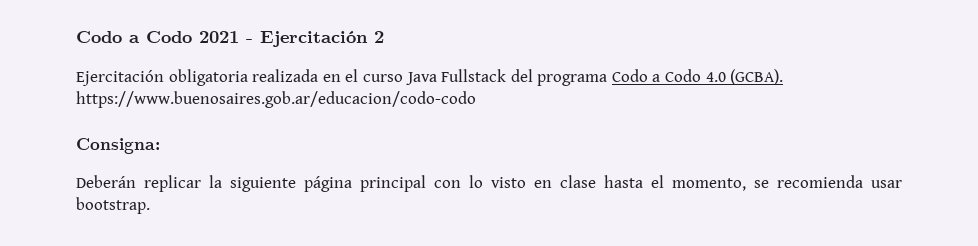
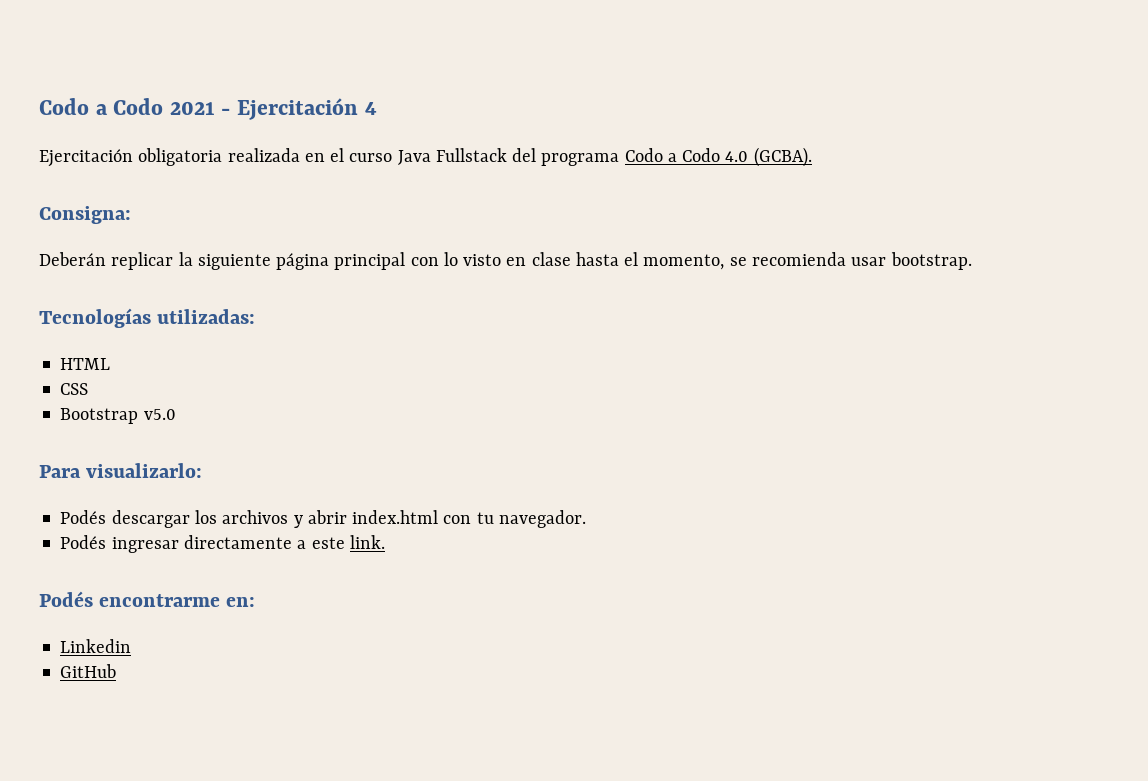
- Codo a Codo 2021 - Ejercitación 2
+ Codo a Codo 2021 - Ejercitación 4
- Ejercitación obligatoria realizada en el curso Java Fullstack del programa Codo a Codo 4.0 (GCBA). https://www.buenosaires.gob.ar/educacion/codo-codo
+ Ejercitación obligatoria realizada en el curso Java Fullstack del programa Codo a Codo 4.0 (GCBA).
+ Tecnologías utilizadas:
+ HTML
+ CSS
+ Bootstrap v5.0
+ Para visualizarlo:
+ Podés descargar los archivos y abrir index.html con tu navegador.
+ Podés ingresar directamente a este link.
+ Podés encontrarme en:
+ Linkedin
+ GitHub

